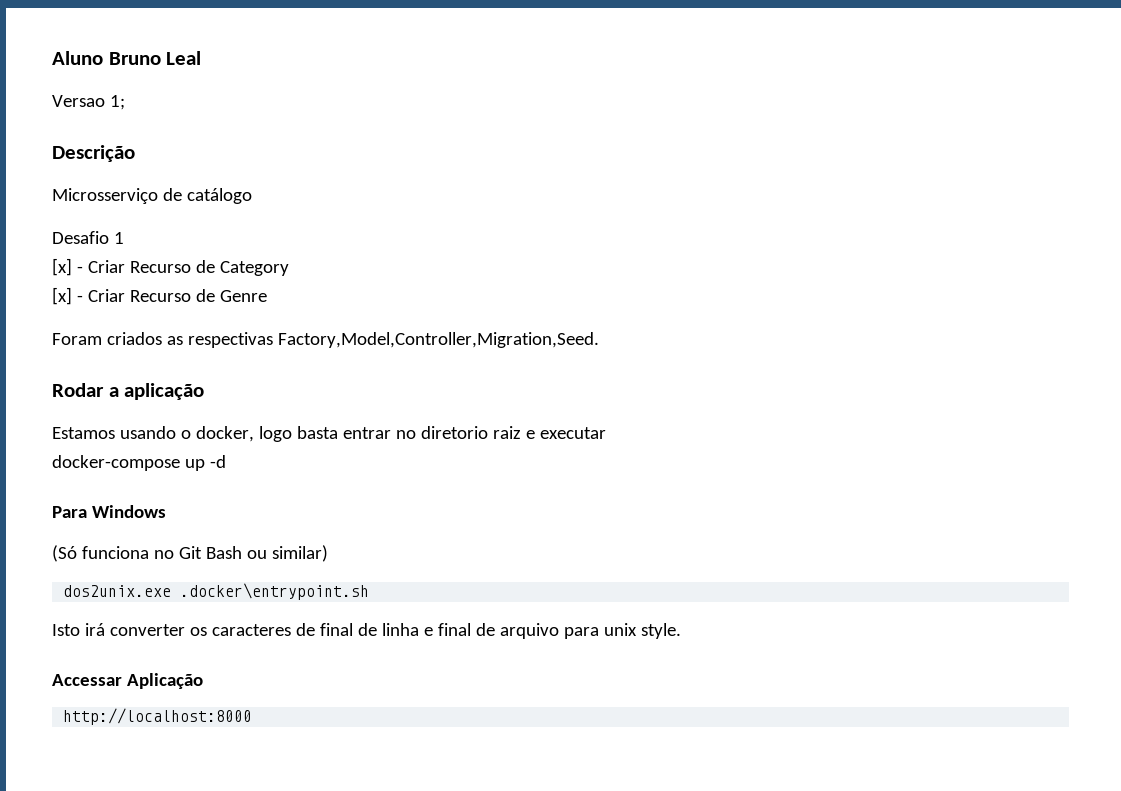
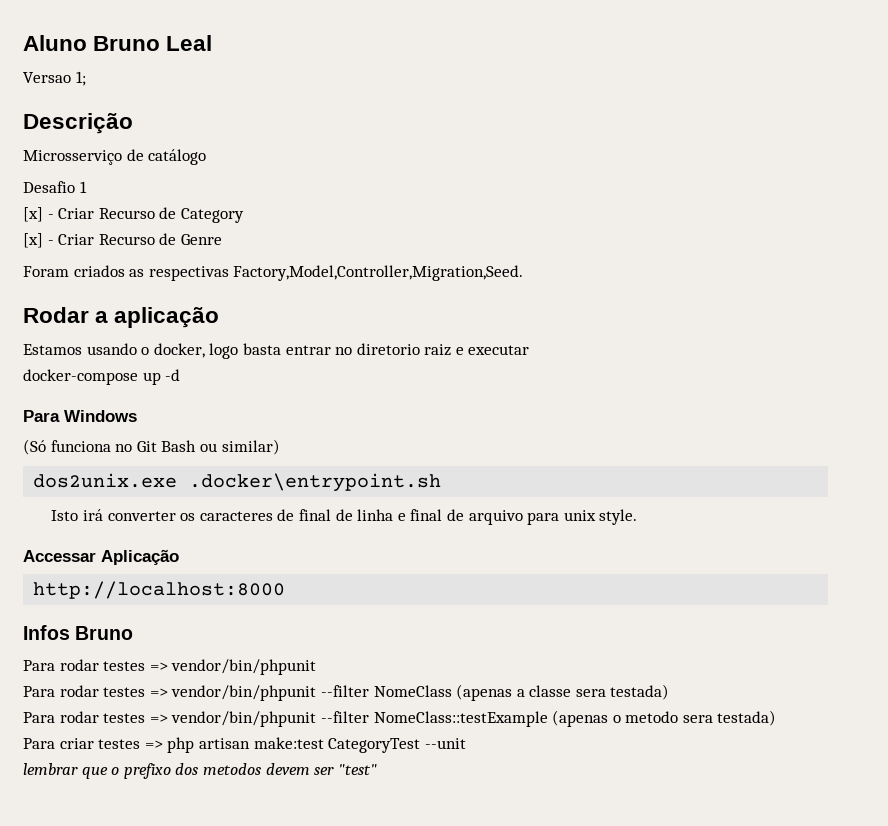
+ Infos Bruno
+ Para rodar testes => vendor/bin/phpunit
+ Para rodar testes => vendor/bin/phpunit --filter NomeClass (apenas a classe sera testada)
+ Para rodar testes => vendor/bin/phpunit --filter NomeClass::testExample (apenas o metodo sera testada)
+ Para criar testes => php artisan make:test CategoryTest --unit
+ lembrar que o prefixo dos metodos devem ser "test"

